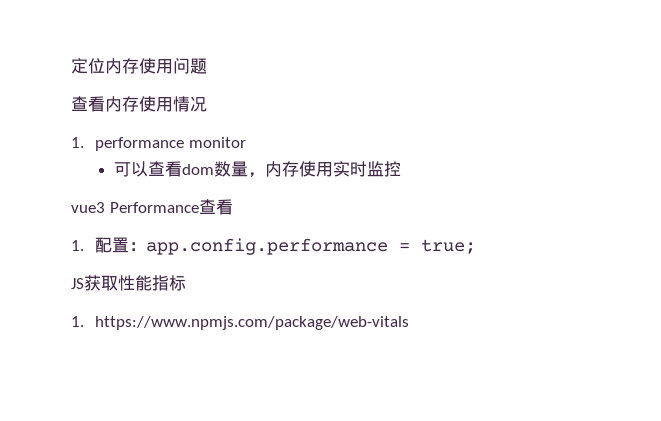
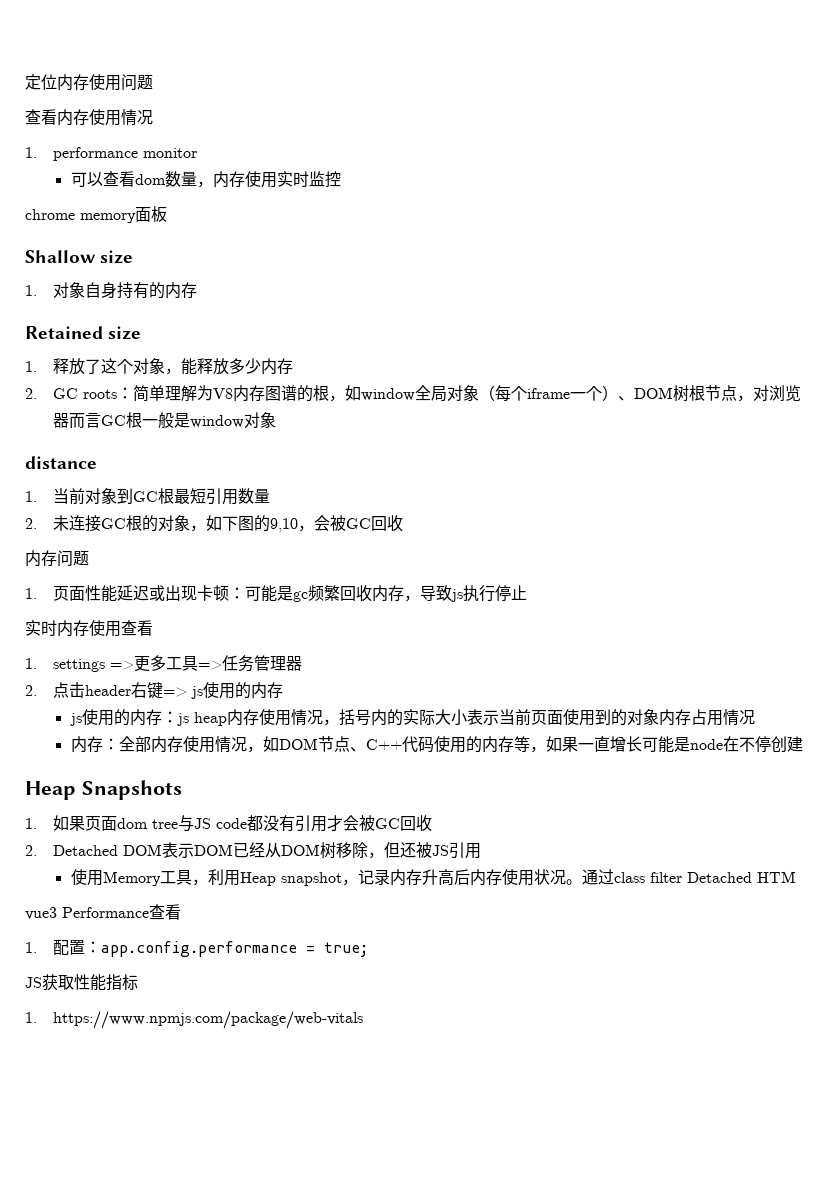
+ chrome memory面板
+ Shallow size
+ 1.对象自身持有的内存
+ Retained size
+ 1.释放了这个对象，能释放多少内存
+ 2. GC roots：简单理解为V8内存图谱的根，如window全局对象（每个iframe一个）、DOM树根节点，对浏览器而言GC根一般是window对象
+ distance
+ 1.当前对象到GC根最短引用数量
+ 2.未连接GC根的对象，如下图的9,10，会被GC回收
+ 内存问题
+ 1.页面性能延迟或出现卡顿：可能是gc频繁回收内存，导致js执行停止
+ 实时内存使用查看
+ 1. settings =>更多工具=>任务管理器
+ 2.点击header右键=> js使用的内存
+ js使用的内存：js heap内存使用情况，括号内的实际大小表示当前页面使用到的对象内存占用情况
+ 内存：全部内存使用情况，如DOM节点、C++代码使用的内存等，如果一直增长可能是node在不停创建
+ Heap Snapshots
+ 1.如果页面dom tree与JS code都没有引用才会被GC回收
+ 2. Detached DOM表示DOM已经从DOM树移除，但还被JS引用
+ 使用Memory工具，利用Heap snapshot，记录内存升高后内存使用状况。通过class filter Detached HTM

